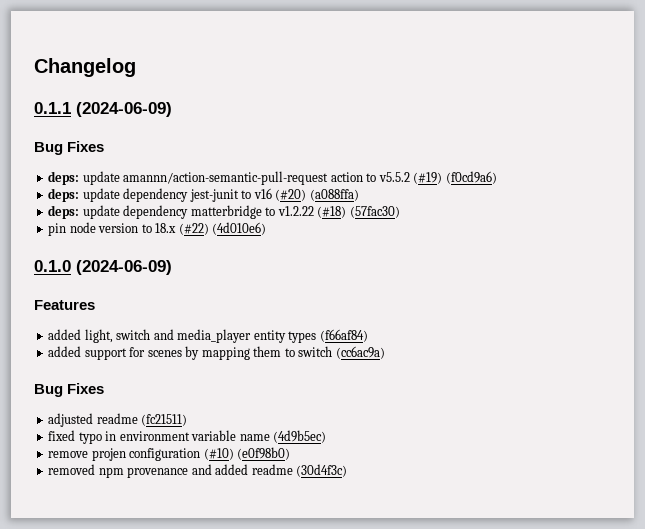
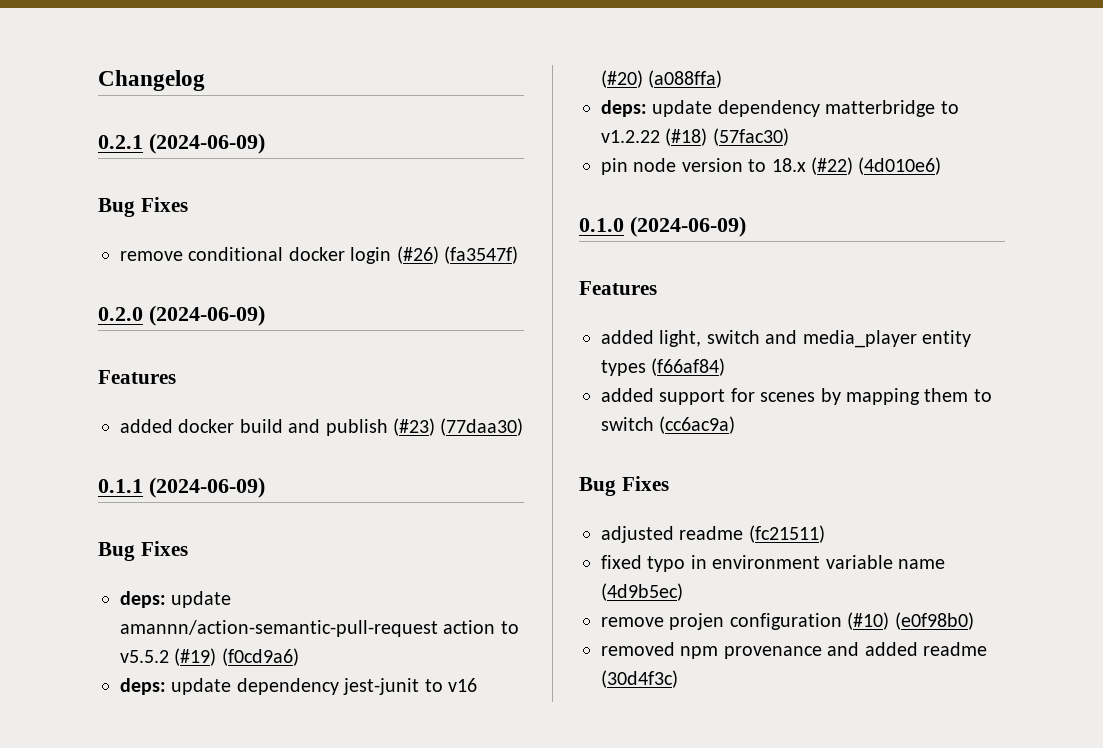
+ 0.2.1 (2024-06-09)
+ Bug Fixes
+ remove conditional docker login (#26) (fa3547f)
+ 0.2.0 (2024-06-09)
+ Features
+ added docker build and publish (#23) (77daa30)

